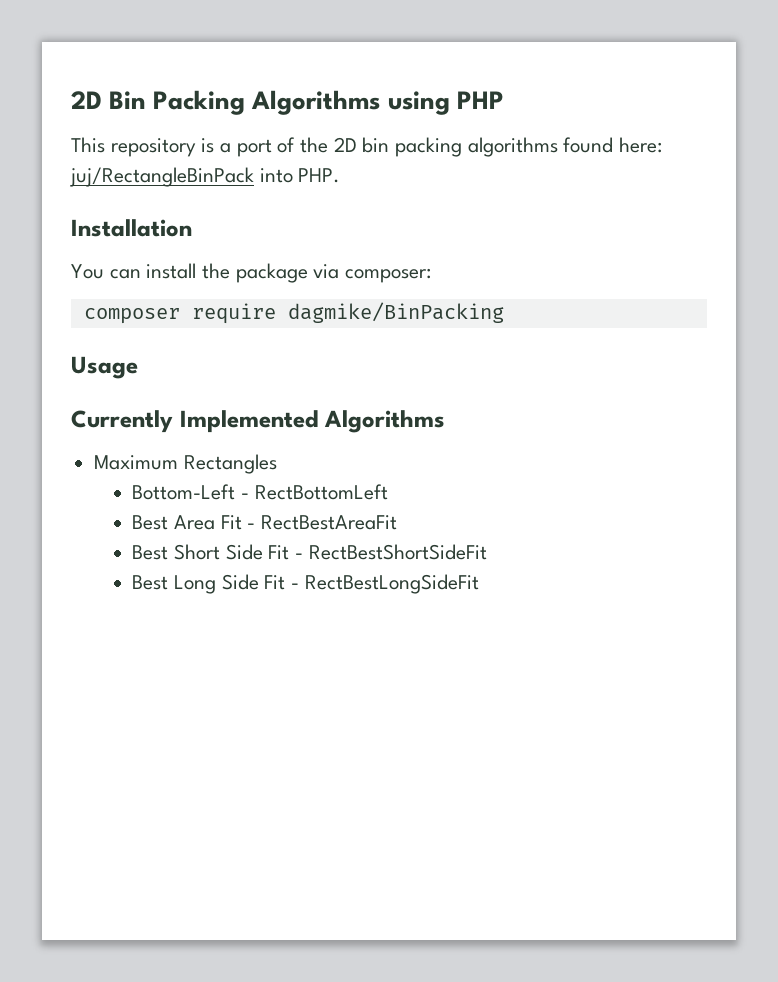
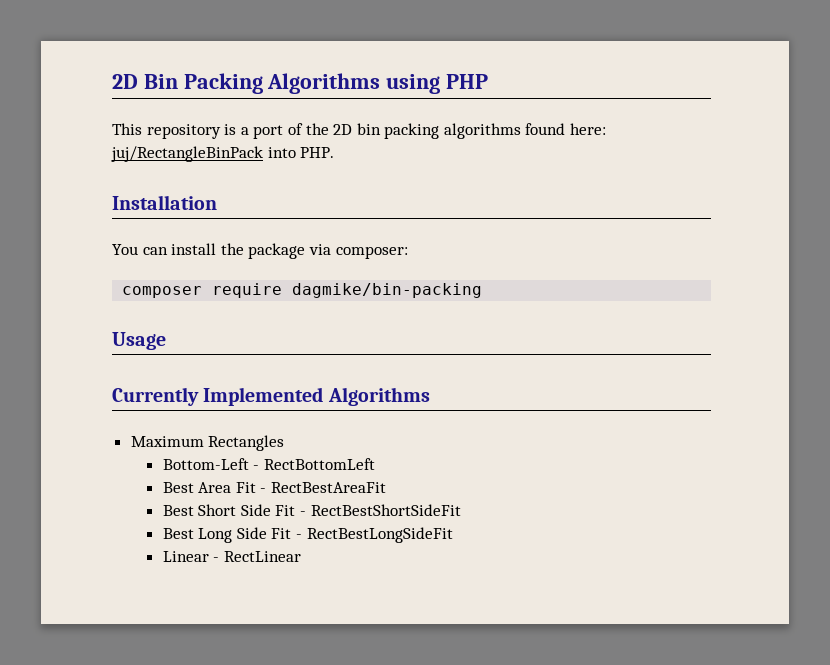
- composer require dagmike/BinPacking
+ composer require dagmike/bin-packing
+ Linear - RectLinear

